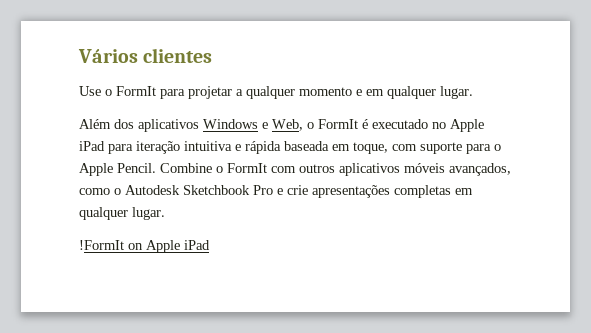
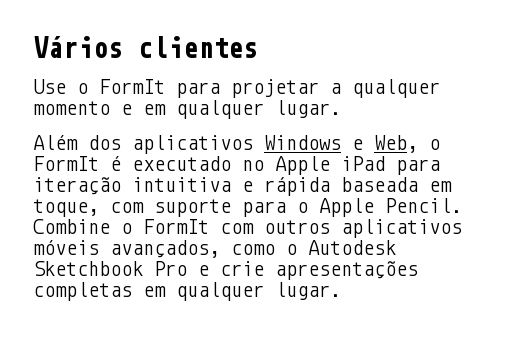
- !FormIt on Apple iPad

